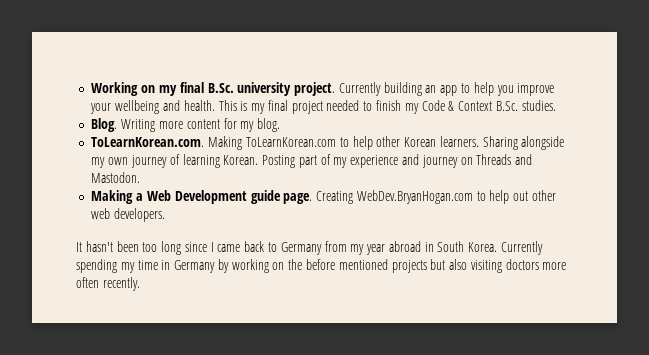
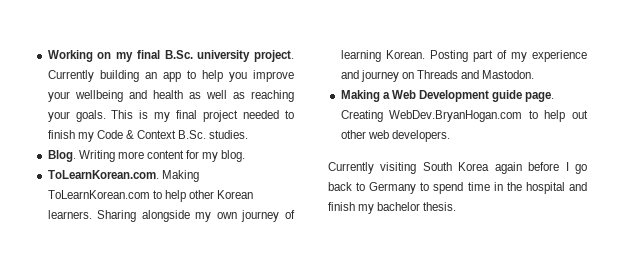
- Currently building an app to help you improve your wellbeing and health.
+ Currently building an app to help you improve your wellbeing and health as well as reaching your goals.
- It hasn't been too long since I came back to Germany from my year abroad in South Korea. Currently spending my time in Germany by working on the before mentioned projects but also visiting doctors more often recently.
+ Currently visiting South Korea again before I go back to Germany to spend time in the hospital and finish my bachelor thesis.

